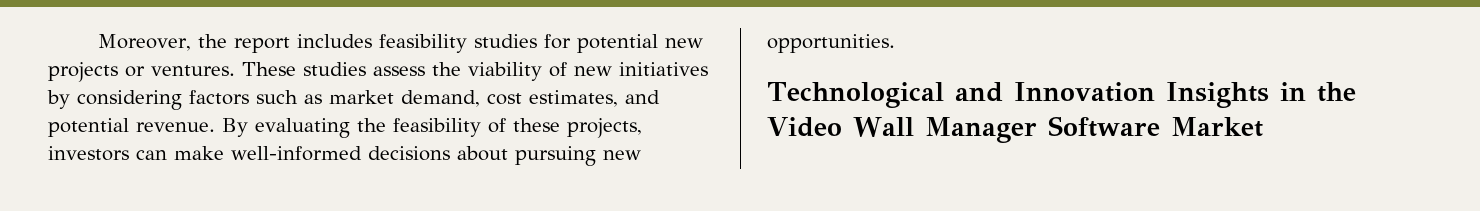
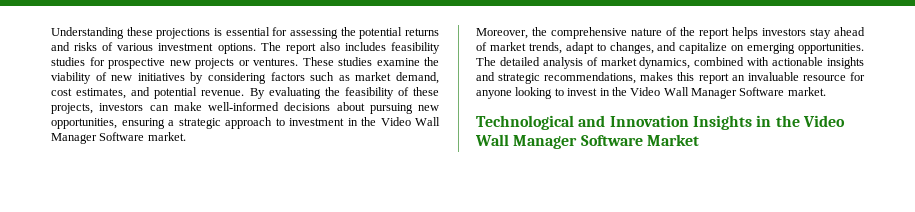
- Moreover, the report includes feasibility studies for potential new projects or ventures.
+ Understanding these projections is essential for assessing the potential returns and risks of various investment options. The report also includes feasibility studies for prospective new projects or ventures.
- These studies assess the viability of new initiatives by considering factors such as market demand, cost estimates, and potential revenue.
+ These studies examine the viability of new initiatives by considering factors such as market demand, cost estimates, and potential revenue.
- By evaluating the feasibility of these projects, investors can make well-informed decisions about pursuing new opportunities.
+ By evaluating the feasibility of these projects, investors can make well-informed decisions about pursuing new opportunities, ensuring a strategic approach to investment in the Video Wall Manager Software market.
+ Moreover, the comprehensive nature of the report helps investors stay ahead of market trends, adapt to changes, and capitalize on emerging opportunities. The detailed analysis of market dynamics, combined with actionable insights and strategic recommendations, makes this report an invaluable resource for anyone looking to invest in the Video Wall Manager Software market.

